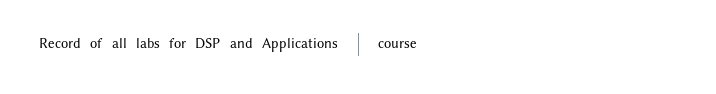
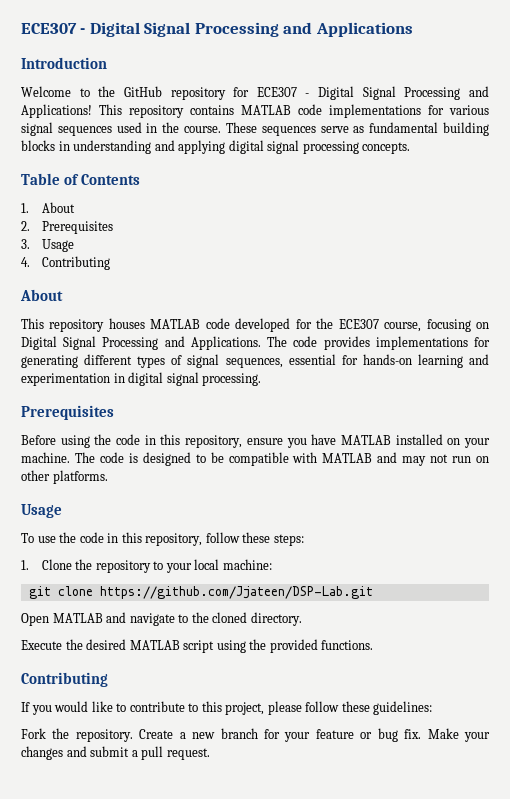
- Record of all labs for DSP and Applications course
+ ECE307 - Digital Signal Processing and Applications
+ Introduction
+ Welcome to the GitHub repository for ECE307 - Digital Signal Processing and Applications! This repository contains MATLAB code implementations for various signal sequences used in the course. These sequences serve as fundamental building blocks in understanding and applying digital signal processing concepts.
+ Table of Contents
+ 1. About
+ 2. Prerequisites
+ 3. Usage
+ 4. Contributing
+ About
+ This repository houses MATLAB code developed for the ECE307 course, focusing on Digital Signal Processing and Applications. The code provides implementations for generating different types of signal sequences, essential for hands-on learning and experimentation in digital signal processing.
+ Prerequisites
+ Before using the code in this repository, ensure you have MATLAB installed on your machine. The code is designed to be compatible with MATLAB and may not run on other platforms.
+ Usage
+ To use the code in this repository, follow these steps:
+ 1. Clone the repository to your local machine:
+ git clone https://github.com/Jjateen/DSP-Lab.git
+ Open MATLAB and navigate to the cloned directory.
+ Execute the desired MATLAB script using the provided functions.
+ Contributing
+ If you would like to contribute to this project, please follow these guidelines:
+ Fork the repository. Create a new branch for your feature or bug fix. Make your changes and submit a pull request.

